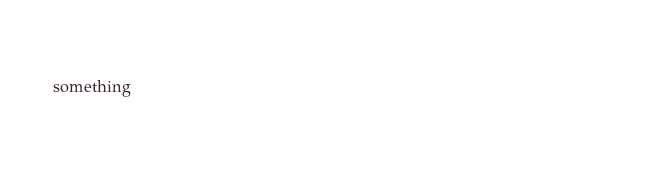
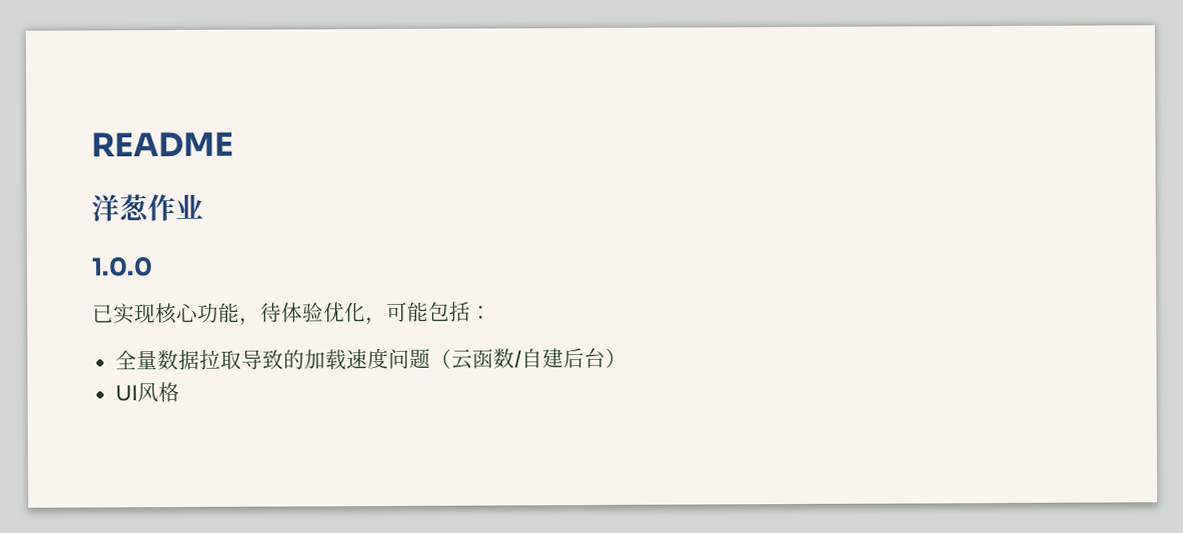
- something
+ README
+ 洋葱作业
+ 1.0.0
+ 已实现核心功能，待体验优化，可能包括：
+ 全量数据拉取导致的加载速度问题（云函数/自建后台）
+ UI风格

